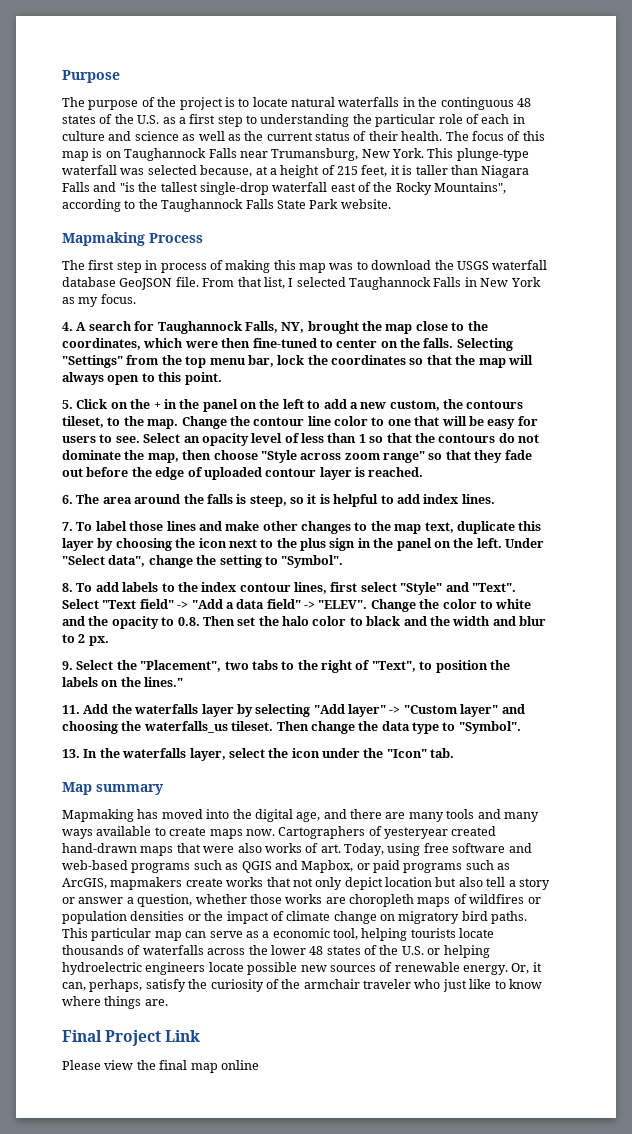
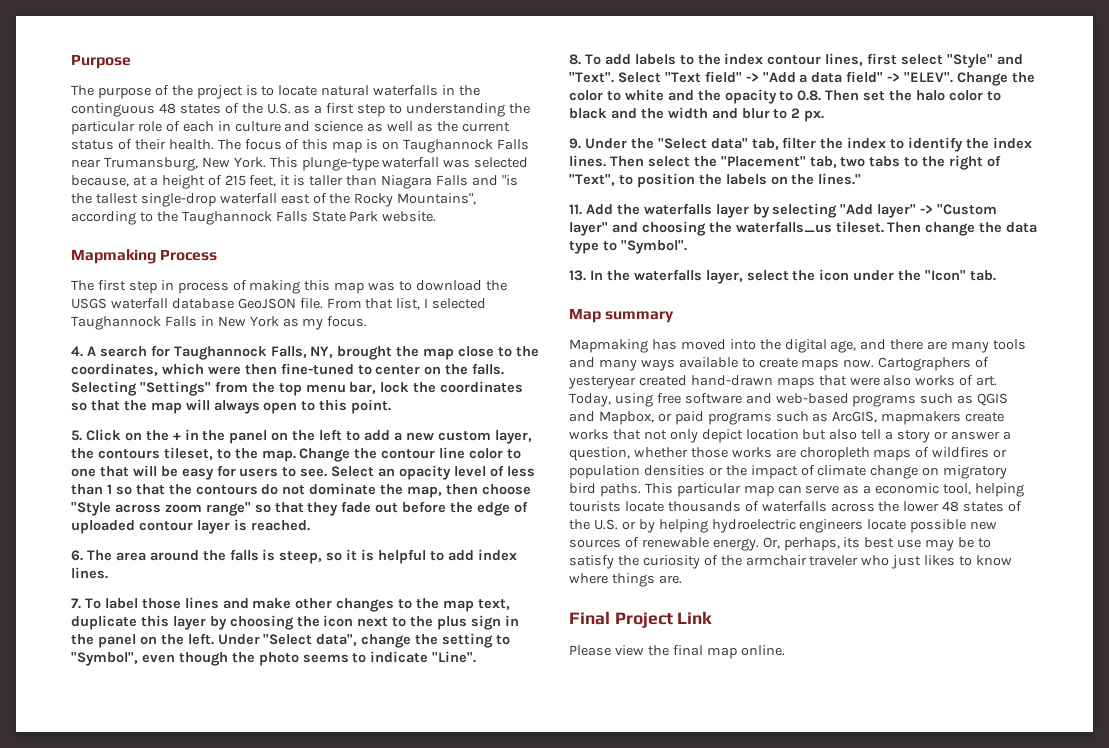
- 5. Click on the + in the panel on the left to add a new custom, the contours tileset, to the map.
+ 5. Click on the + in the panel on the left to add a new custom layer, the contours tileset, to the map.
- Under "Select data", change the setting to "Symbol".
+ Under "Select data", change the setting to "Symbol", even though the photo seems to indicate "Line".
- 9. Select the "Placement", two tabs to the right of "Text", to position the labels on the lines."
+ 9. Under the "Select data" tab, filter the index to identify the index lines. Then select the "Placement" tab, two tabs to the right of "Text", to position the labels on the lines."
- This particular map can serve as a economic tool, helping tourists locate thousands of waterfalls across the lower 48 states of the U.S. or helping hydroelectric engineers locate possible new sources of renewable energy.
+ This particular map can serve as a economic tool, helping tourists locate thousands of waterfalls across the lower 48 states of the U.S. or by helping hydroelectric engineers locate possible new sources of renewable energy.
- Or, it can, perhaps, satisfy the curiosity of the armchair traveler who just like to know where things are.
+ Or, perhaps, its best use may be to satisfy the curiosity of the armchair traveler who just likes to know where things are.
- Please view the final map online
+ Please view the final map online.

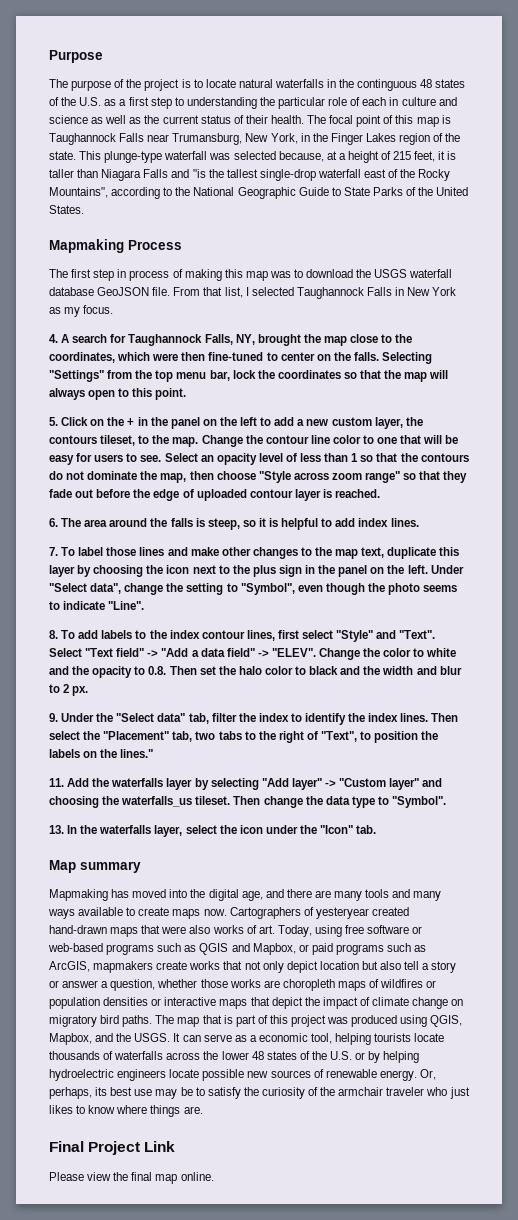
- The focus of this map is on Taughannock Falls near Trumansburg, New York.
+ The focal point of this map is Taughannock Falls near Trumansburg, New York, in the Finger Lakes region of the state.
- This plunge-type waterfall was selected because, at a height of 215 feet, it is taller than Niagara Falls and "is the tallest single-drop waterfall east of the Rocky Mountains", according to the Taughannock Falls State Park website.
+ This plunge-type waterfall was selected because, at a height of 215 feet, it is taller than Niagara Falls and "is the tallest single-drop waterfall east of the Rocky Mountains", according to the National Geographic Guide to State Parks of the United States.
- Cartographers of yesteryear created hand-drawn maps that were also works of art. Today, using free software and web-based programs such as QGIS and Mapbox, or paid programs such as ArcGIS, mapmakers create works that not only depict location but also tell a story or answer a question, whether those works are choropleth maps of wildfires or population densities or the impact of climate change on migratory bird paths.
+ Cartographers of yesteryear created hand-drawn maps that were also works of art. Today, using free software or web-based programs such as QGIS and Mapbox, or paid programs such as ArcGIS, mapmakers create works that not only depict location but also tell a story or answer a question, whether those works are choropleth maps of wildfires or population densities or interactive maps that depict the impact of climate change on migratory bird paths.
- This particular map can serve as a economic tool, helping tourists locate thousands of waterfalls across the lower 48 states of the U.S. or by helping hydroelectric engineers locate possible new sources of renewable energy.
+ The map that is part of this project was produced using QGIS, Mapbox, and the USGS. It can serve as a economic tool, helping tourists locate thousands of waterfalls across the lower 48 states of the U.S. or by helping hydroelectric engineers locate possible new sources of renewable energy.

